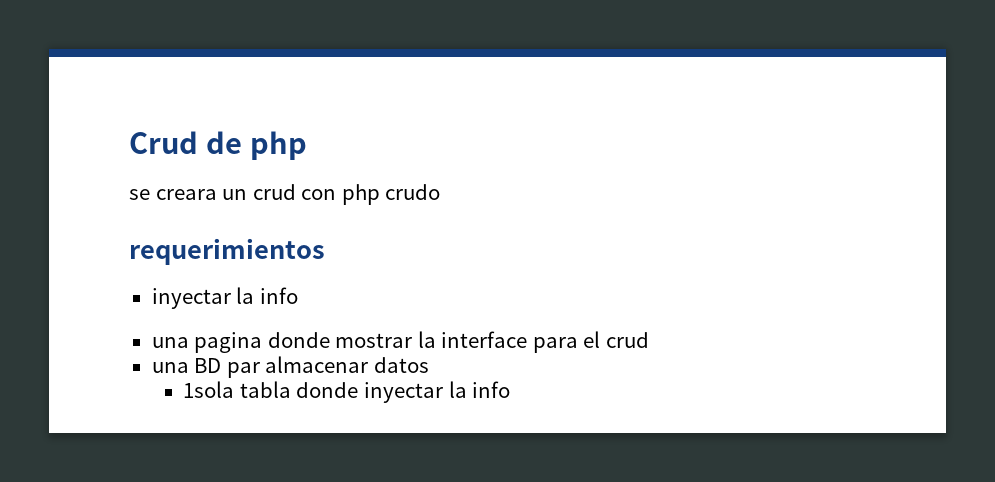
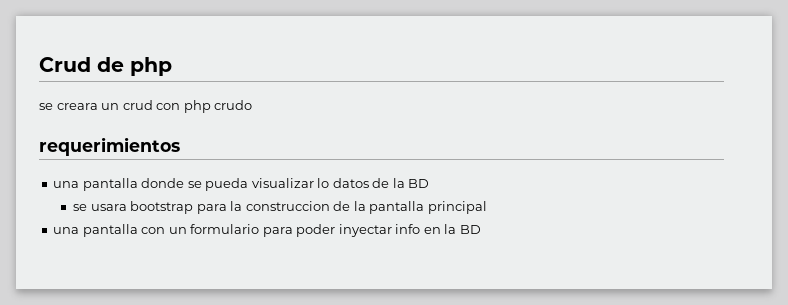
  requerimientos
- inyectar la info
- una pagina donde mostrar la interface para el crud
- una BD par almacenar datos
- 1sola tabla donde inyectar la info
+ una pantalla donde se pueda visualizar lo datos de la BD
+ se usara bootstrap para la construccion de la pantalla principal
+ una pantalla con un formulario para poder inyectar info en la BD

